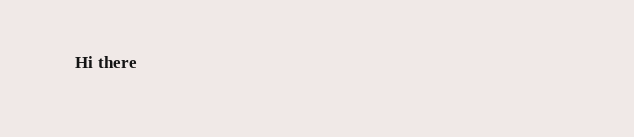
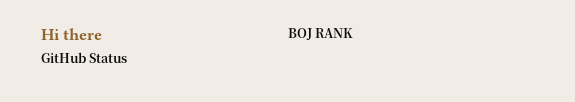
+ GitHub Status
+ BOJ RANK

